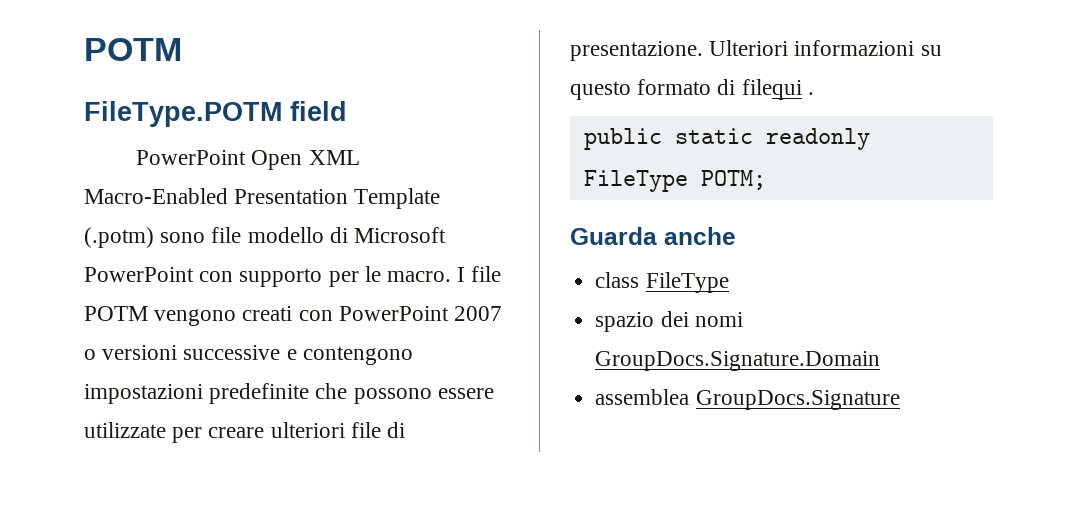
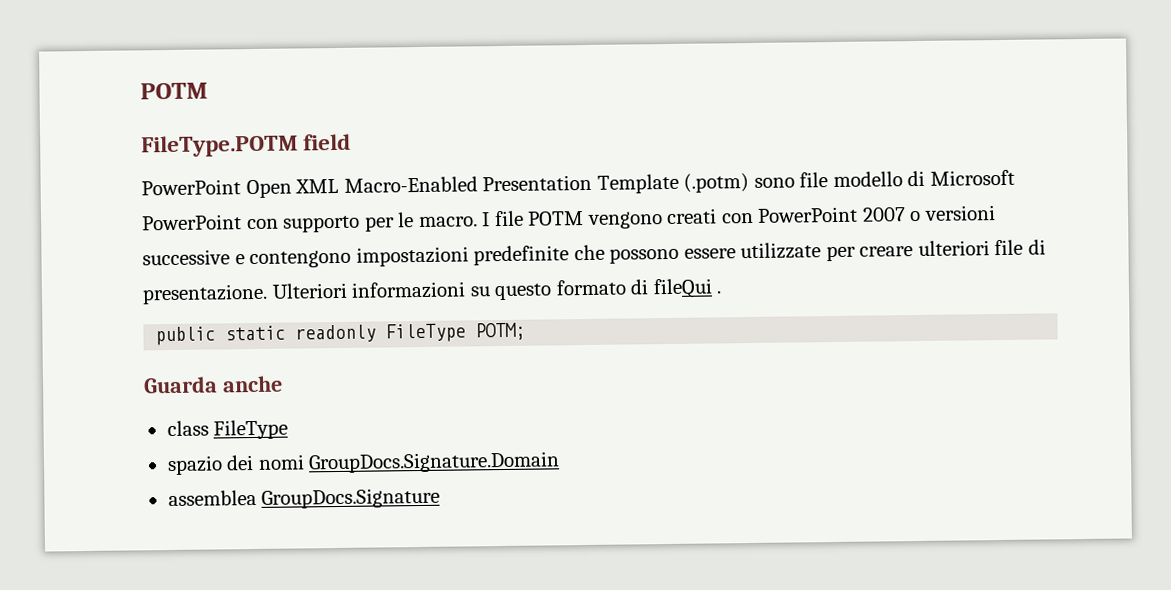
- Ulteriori informazioni su questo formato di filequi .
+ Ulteriori informazioni su questo formato di fileQui .

